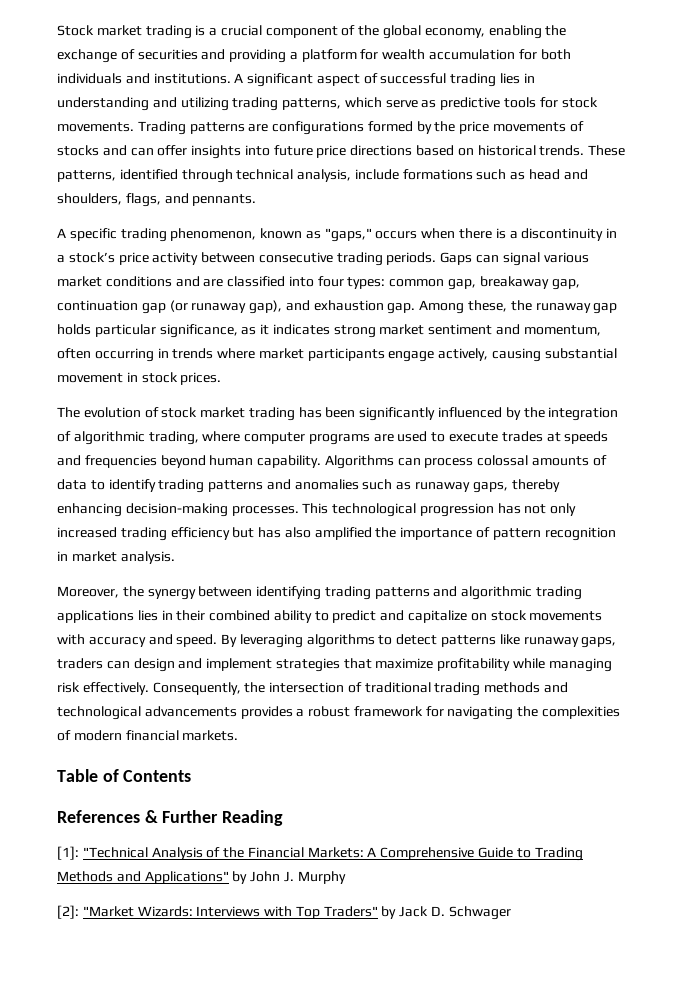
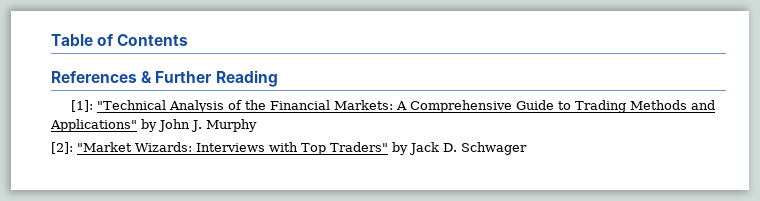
- Stock market trading is a crucial component of the global economy, enabling the exchange of securities and providing a platform for wealth accumulation for both individuals and institutions. A significant aspect of successful trading lies in understanding and utilizing trading patterns, which serve as predictive tools for stock movements. Trading patterns are configurations formed by the price movements of stocks and can offer insights into future price directions based on historical trends. These patterns, identified through technical analysis, include formations such as head and shoulders, flags, and pennants.
- A specific trading phenomenon, known as "gaps," occurs when there is a discontinuity in a stock’s price activity between consecutive trading periods. Gaps can signal various market conditions and are classified into four types: common gap, breakaway gap, continuation gap (or runaway gap), and exhaustion gap. Among these, the runaway gap holds particular significance, as it indicates strong market sentiment and momentum, often occurring in trends where market participants engage actively, causing substantial movement in stock prices.
- The evolution of stock market trading has been significantly influenced by the integration of algorithmic trading, where computer programs are used to execute trades at speeds and frequencies beyond human capability. Algorithms can process colossal amounts of data to identify trading patterns and anomalies such as runaway gaps, thereby enhancing decision-making processes. This technological progression has not only increased trading efficiency but has also amplified the importance of pattern recognition in market analysis.
- Moreover, the synergy between identifying trading patterns and algorithmic trading applications lies in their combined ability to predict and capitalize on stock movements with accuracy and speed. By leveraging algorithms to detect patterns like runaway gaps, traders can design and implement strategies that maximize profitability while managing risk effectively. Consequently, the intersection of traditional trading methods and technological advancements provides a robust framework for navigating the complexities of modern financial markets.

